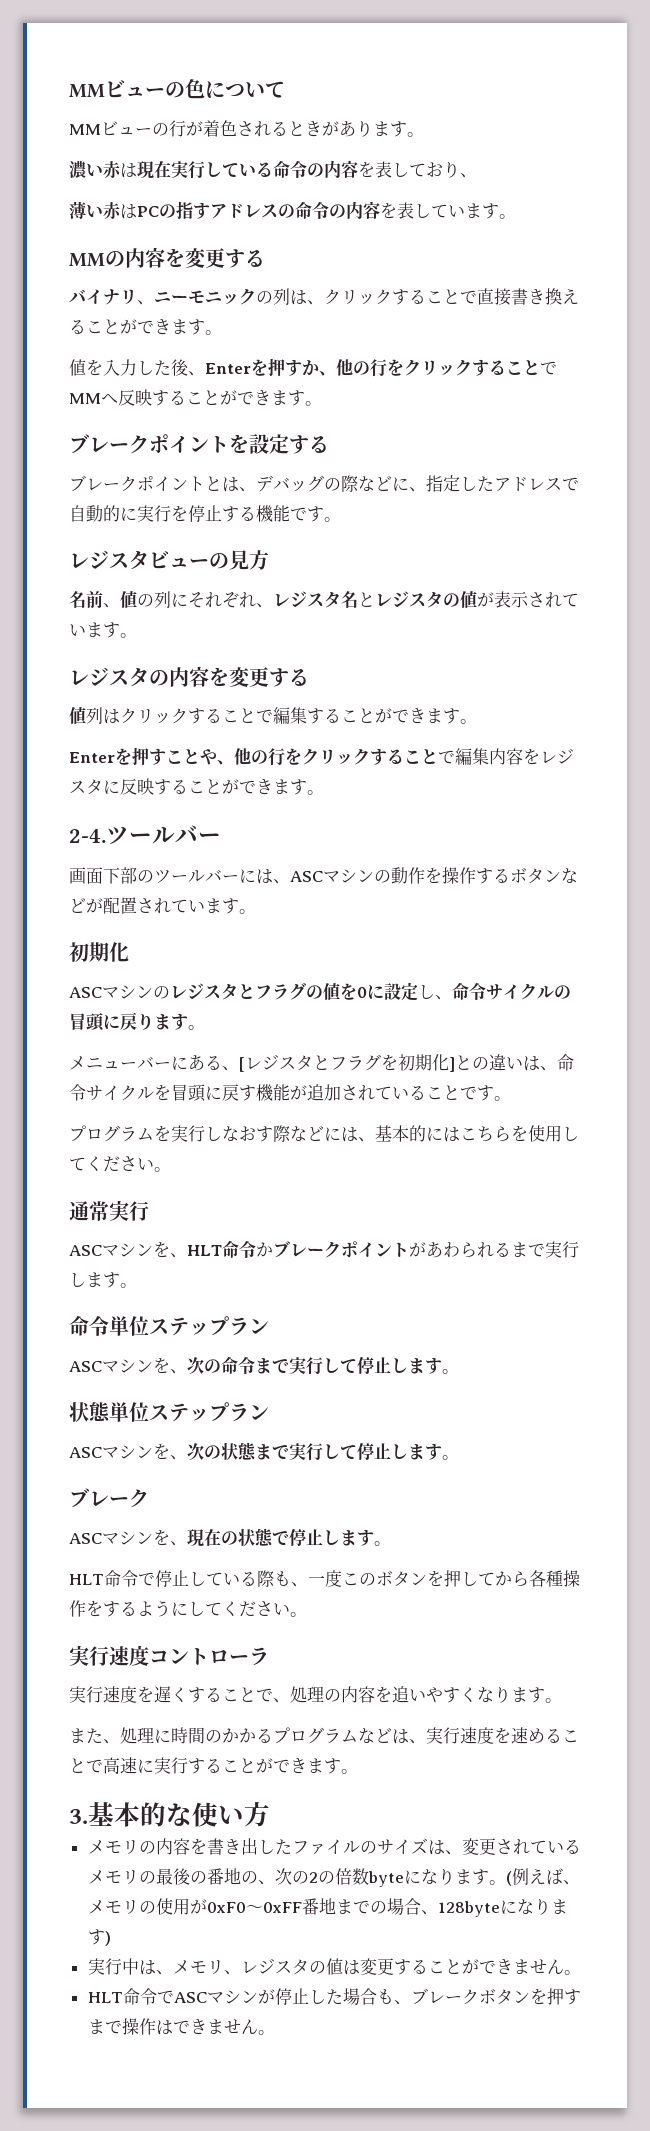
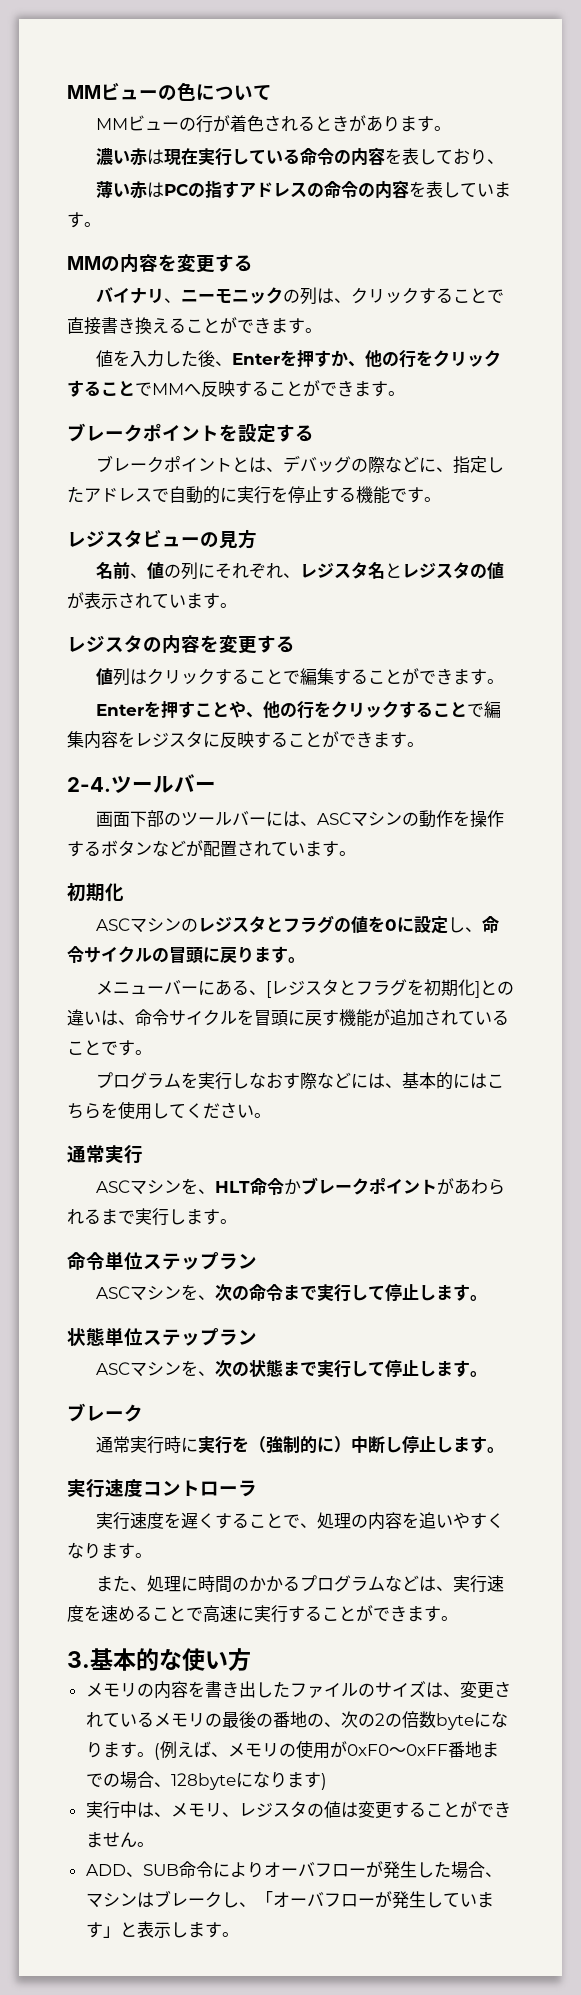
- ASCマシンを、現在の状態で停止します。
- HLT命令で停止している際も、一度このボタンを押してから各種操作をするようにしてください。
+ 通常実行時に実行を（強制的に）中断し停止します。
- HLT命令でASCマシンが停止した場合も、ブレークボタンを押すまで操作はできません。
+ ADD、SUB命令によりオーバフローが発生した場合、マシンはブレークし、「オーバフローが発生しています」と表示します。

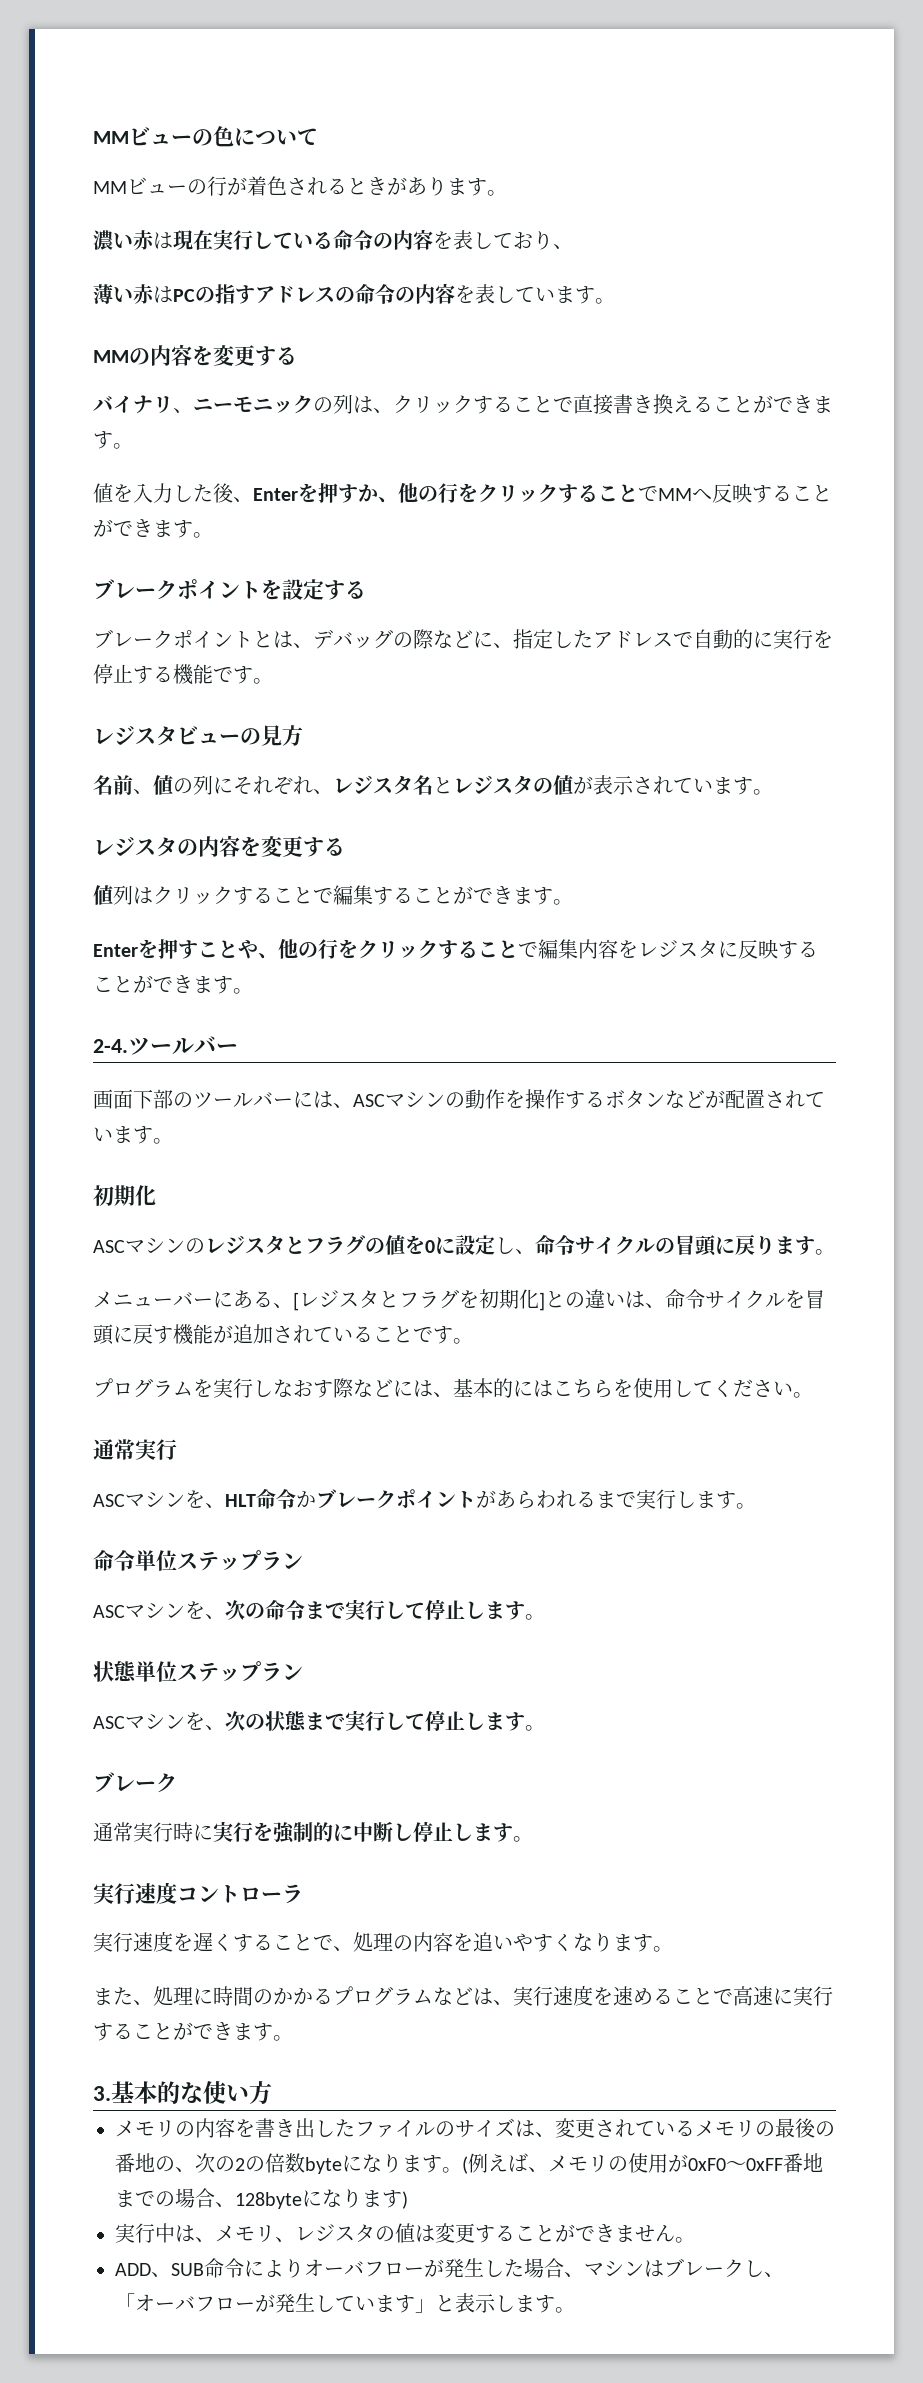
- ASCマシンを、HLT命令かブレークポイントがあわられるまで実行します。
+ ASCマシンを、HLT命令かブレークポイントがあらわれるまで実行します。
- 通常実行時に実行を（強制的に）中断し停止します。
+ 通常実行時に実行を強制的に中断し停止します。

